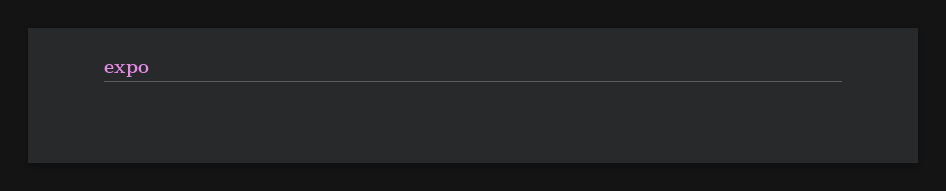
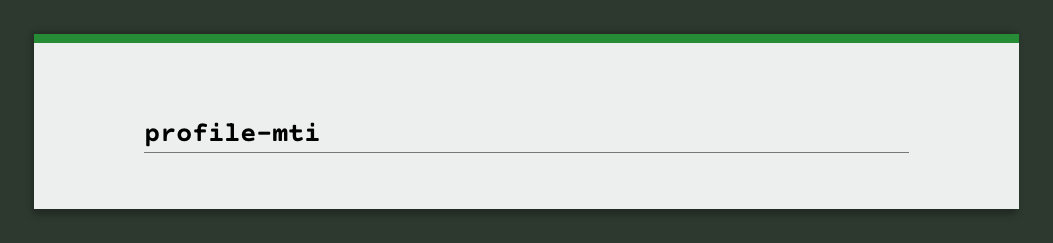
- expo
+ profile-mti

